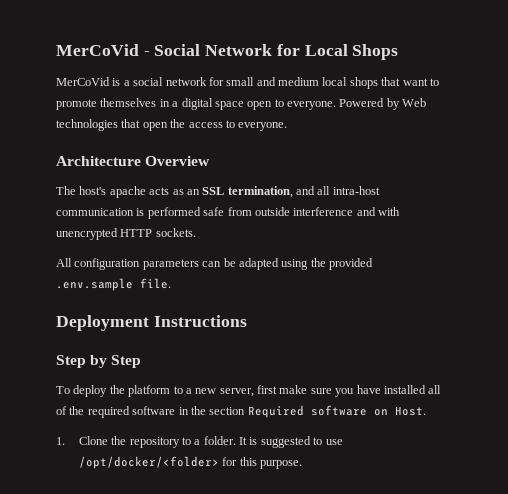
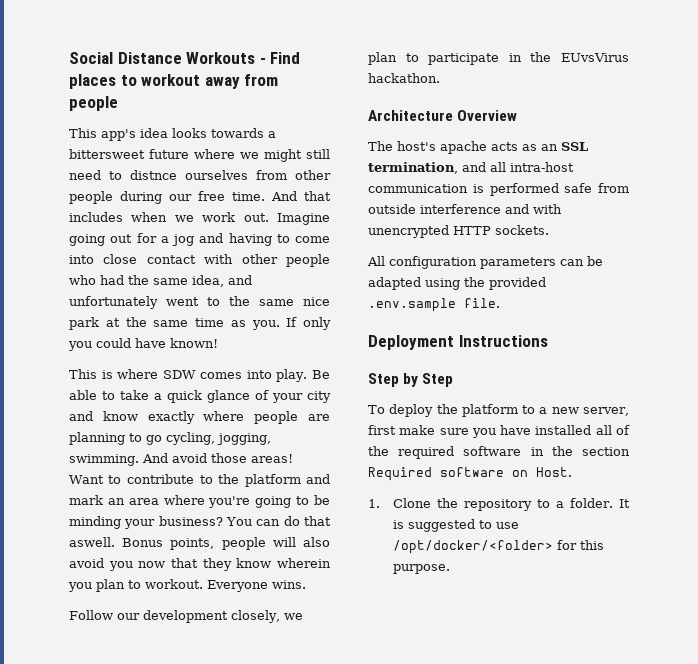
- MerCoVid - Social Network for Local Shops
- MerCoVid is a social network for small and medium local shops that want to promote themselves in a digital space open to everyone. Powered by Web technologies that open the access to everyone.
+ Social Distance Workouts - Find places to workout away from people
+ This app's idea looks towards a bittersweet future where we might still need to distnce ourselves from other people during our free time. And that includes when we work out. Imagine going out for a jog and having to come into close contact with other people who had the same idea, and unfortunately went to the same nice park at the same time as you. If only you could have known!
+ This is where SDW comes into play. Be able to take a quick glance of your city and know exactly where people are planning to go cycling, jogging, swimming. And avoid those areas! Want to contribute to the platform and mark an area where you're going to be minding your business? You can do that aswell. Bonus points, people will also avoid you now that they know wherein you plan to workout. Everyone wins.
+ Follow our development closely, we plan to participate in the EUvsVirus hackathon.

